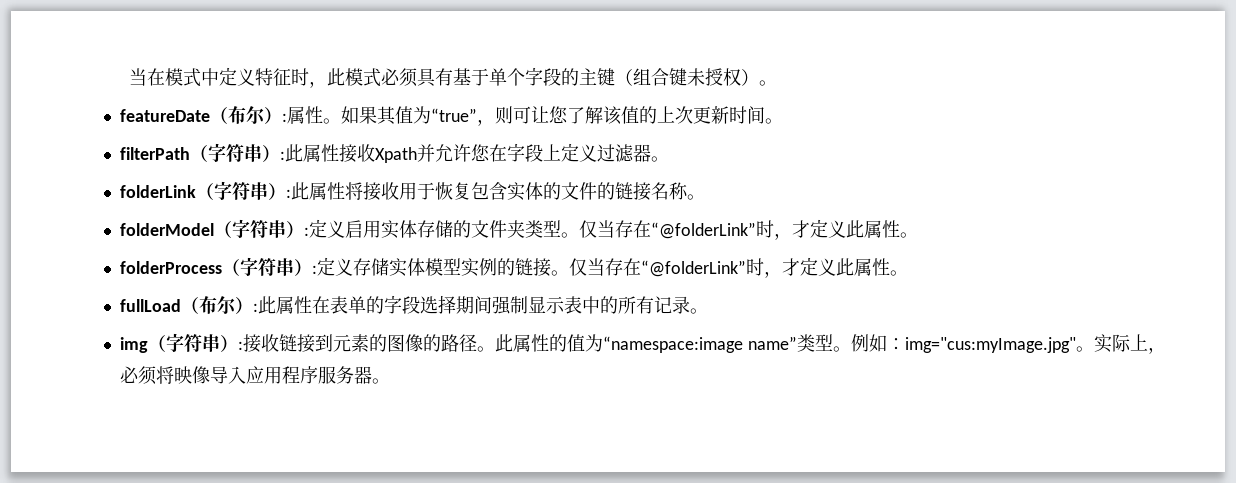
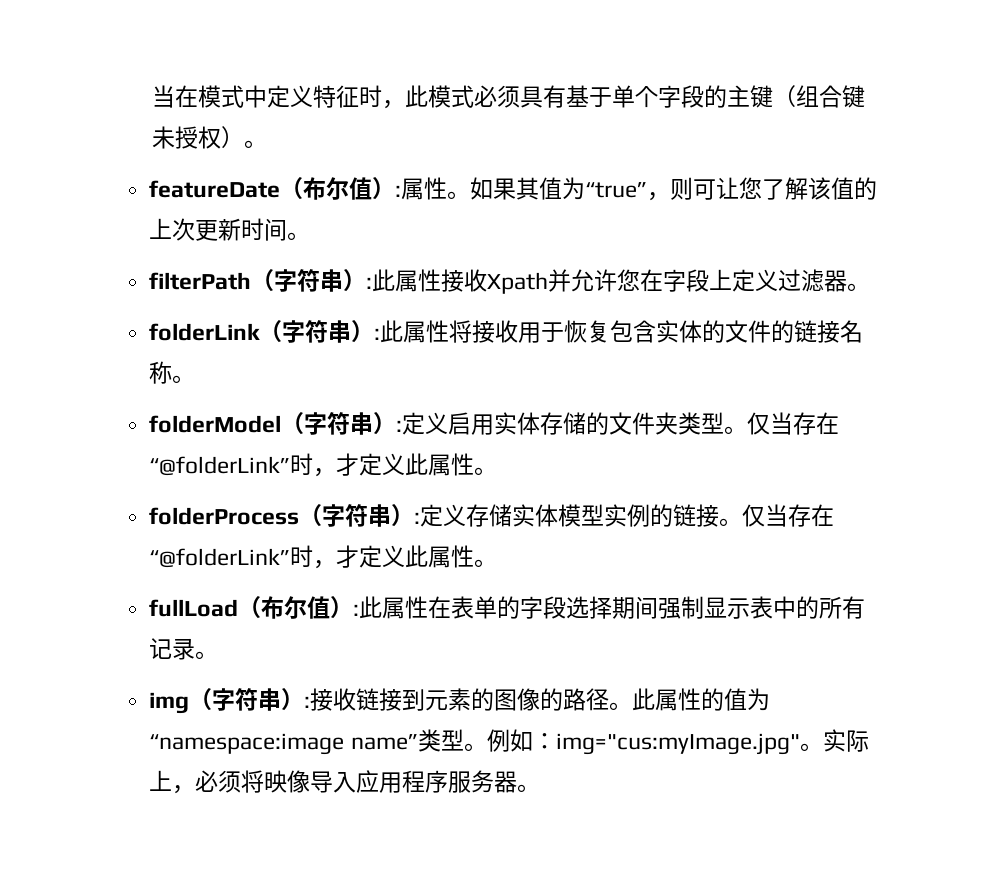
- featureDate（布尔）:属性。
+ featureDate（布尔值）:属性。
- fullLoad（布尔）:此属性在表单的字段选择期间强制显示表中的所有记录。
+ fullLoad（布尔值）:此属性在表单的字段选择期间强制显示表中的所有记录。

